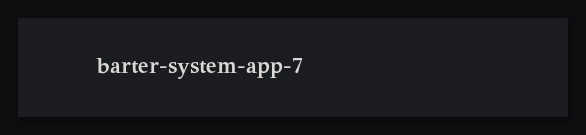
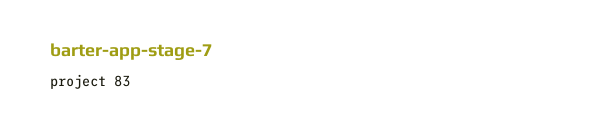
- barter-system-app-7
+ barter-app-stage-7
+ project 83

